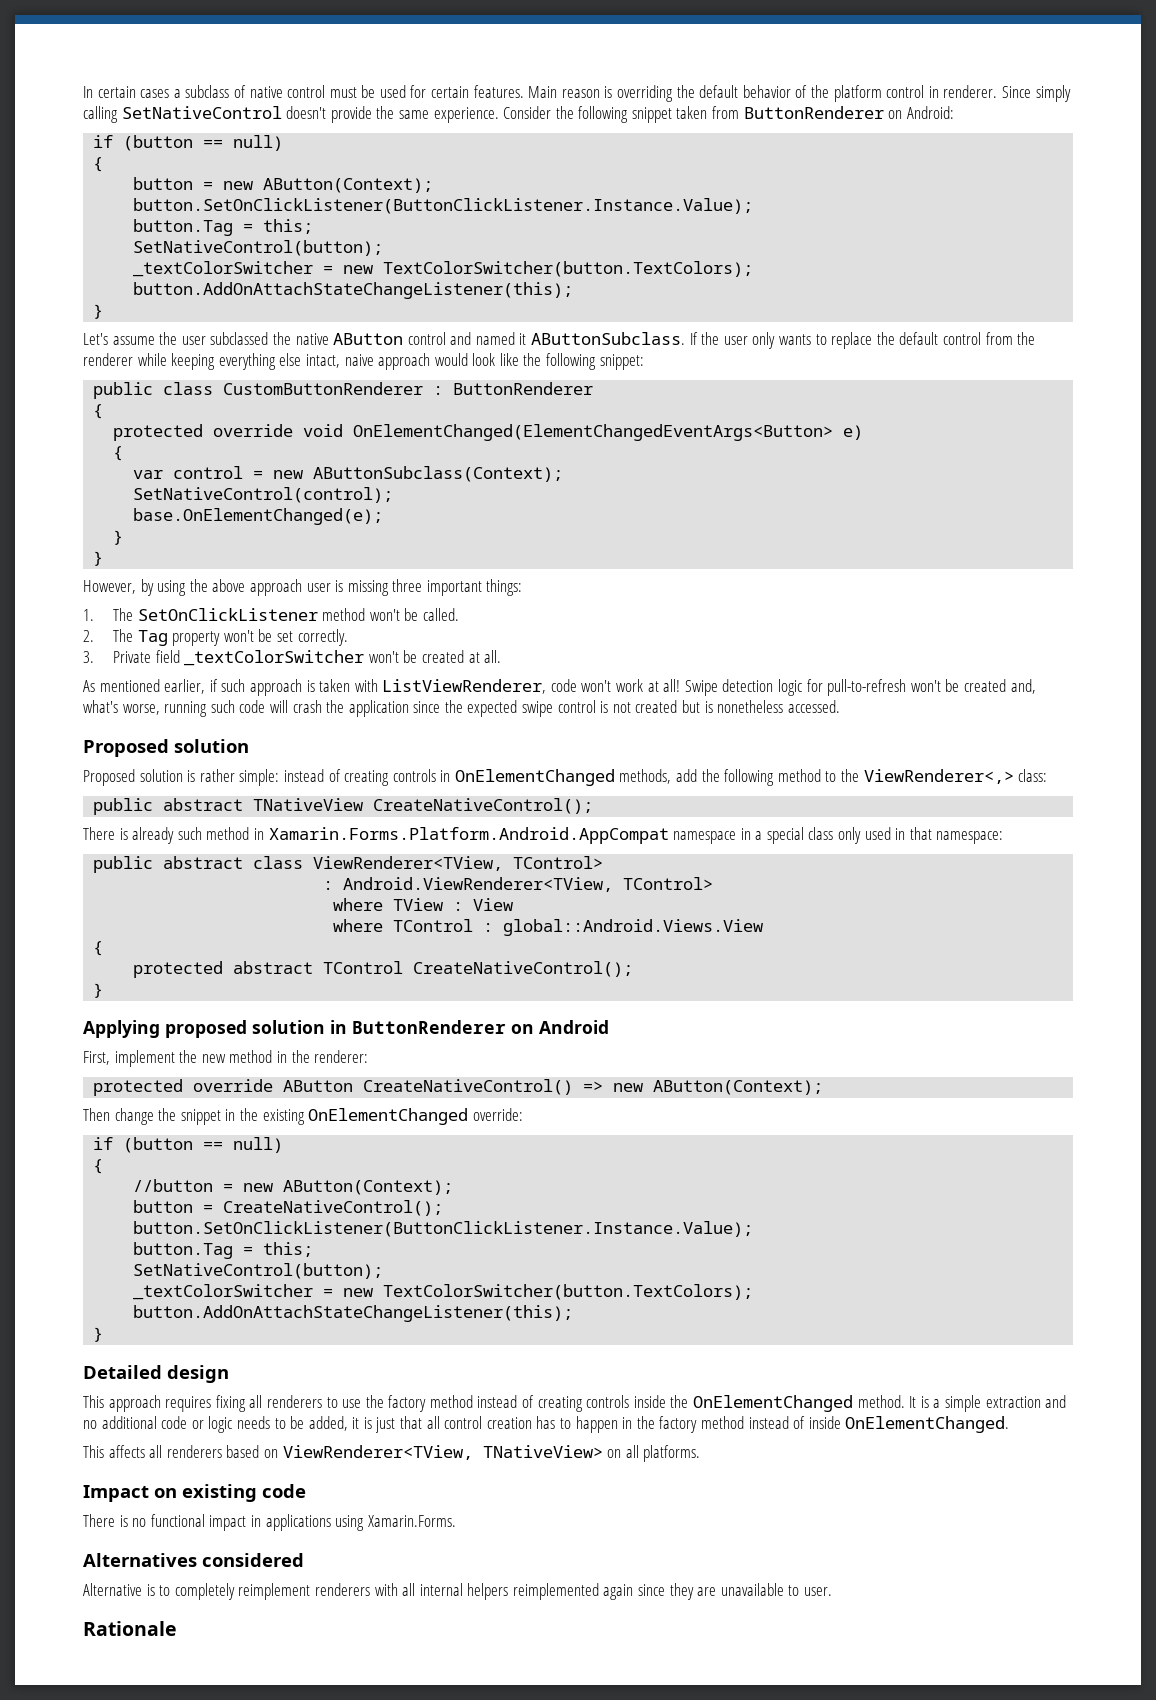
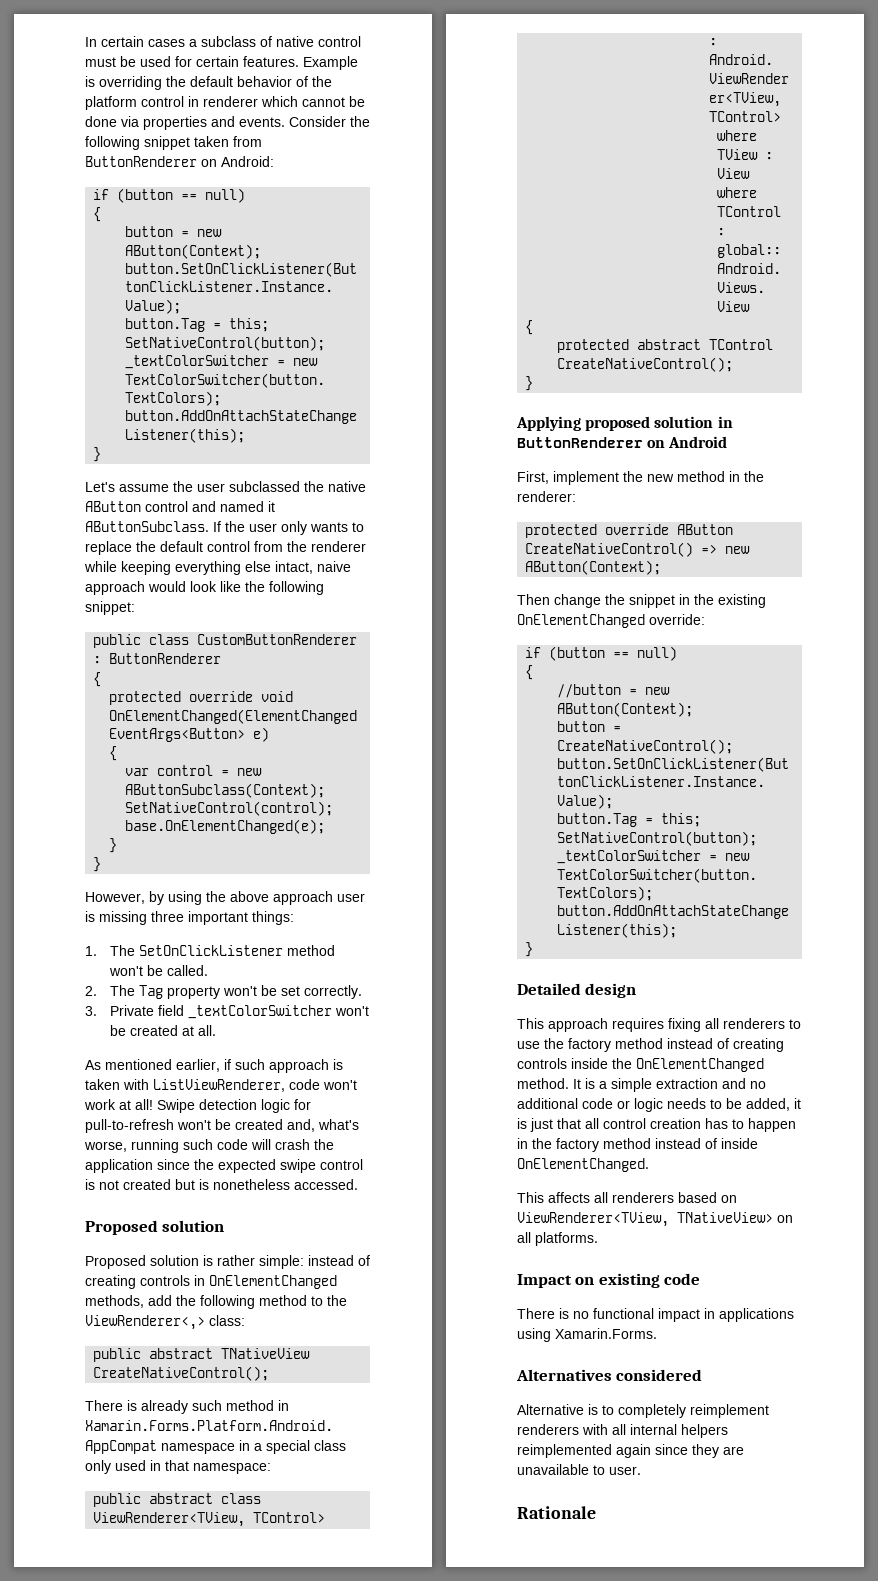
- Main reason is overriding the default behavior of the platform control in renderer. Since simply calling SetNativeControl doesn't provide the same experience.
+ Example is overriding the default behavior of the platform control in renderer which cannot be done via properties and events.

